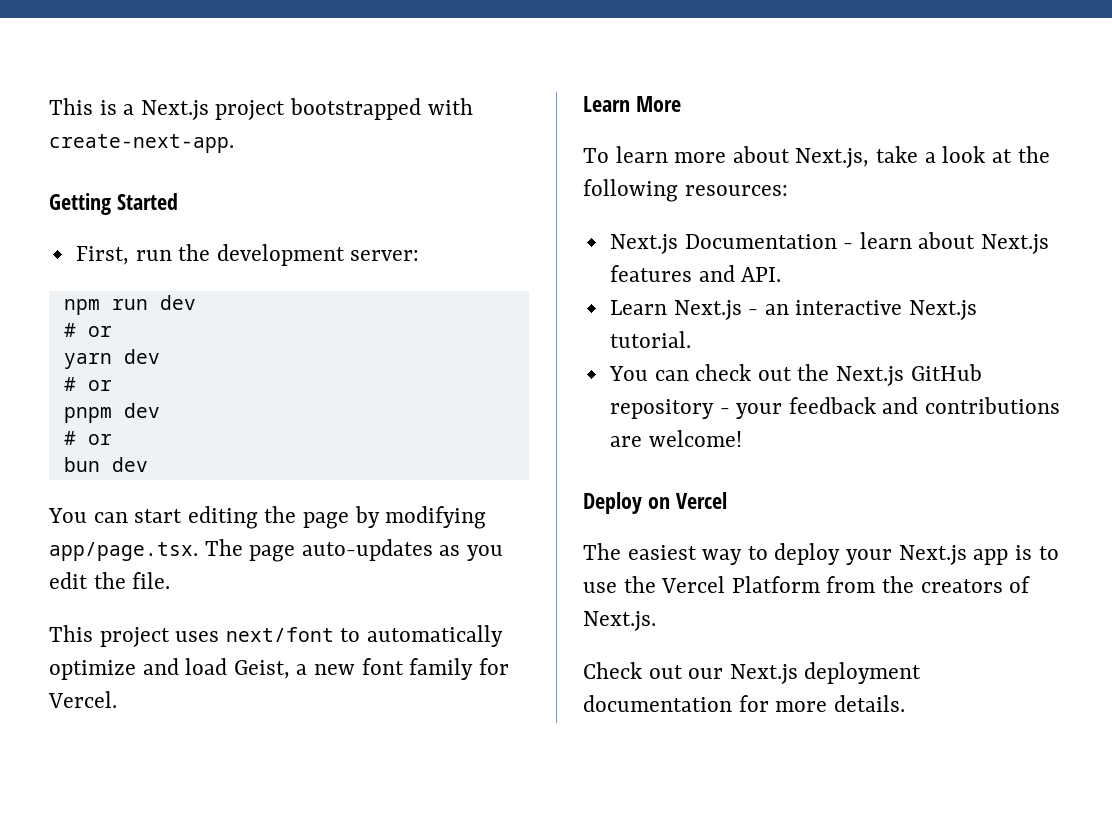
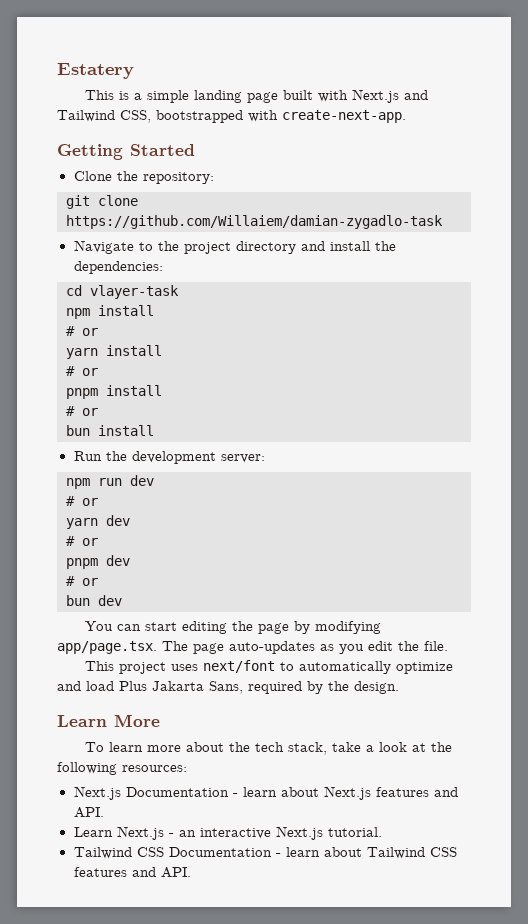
+ Estatery
- This is a Next.js project bootstrapped with create-next-app.
+ This is a simple landing page built with Next.js and Tailwind CSS, bootstrapped with create-next-app.
- First, run the development server:
+ Clone the repository:
+ git clone https://github.com/Willaiem/damian-zygadlo-task
+ Navigate to the project directory and install the dependencies:
+ cd vlayer-task
+ npm install
+ # or
+ yarn install
+ # or
+ pnpm install
+ # or
+ bun install
+ Run the development server:
- This project uses next/font to automatically optimize and load Geist, a new font family for Vercel.
+ This project uses next/font to automatically optimize and load Plus Jakarta Sans, required by the design.
- To learn more about Next.js, take a look at the following resources:
+ To learn more about the tech stack, take a look at the following resources:
- You can check out the Next.js GitHub repository - your feedback and contributions are welcome!
- Deploy on Vercel
- The easiest way to deploy your Next.js app is to use the Vercel Platform from the creators of Next.js.
- Check out our Next.js deployment documentation for more details.
+ Tailwind CSS Documentation - learn about Tailwind CSS features and API.

